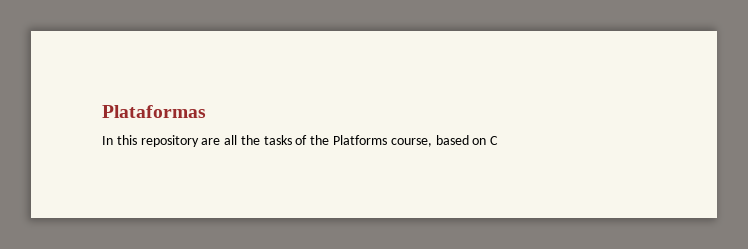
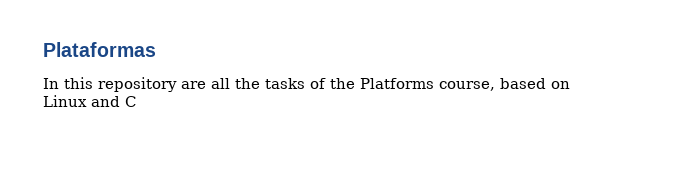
- In this repository are all the tasks of the Platforms course, based on C
+ In this repository are all the tasks of the Platforms course, based on Linux and C

